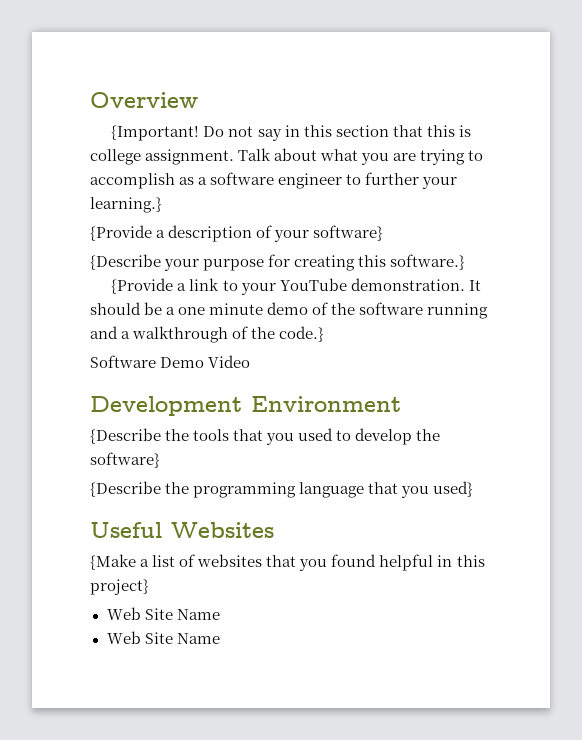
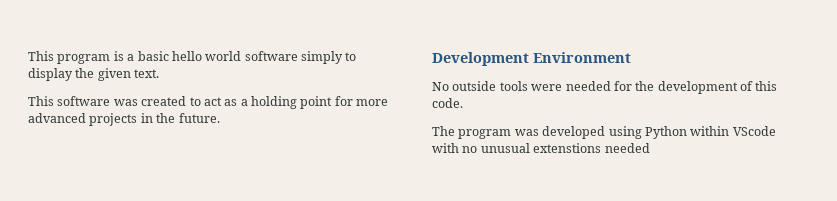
- Overview
- {Important! Do not say in this section that this is college assignment. Talk about what you are trying to accomplish as a software engineer to further your learning.}
- {Provide a description of your software}
- {Describe your purpose for creating this software.}
- {Provide a link to your YouTube demonstration. It should be a one minute demo of the software running and a walkthrough of the code.}
- Software Demo Video
+ This program is a basic hello world software simply to display the given text.
+ This software was created to act as a holding point for more advanced projects in the future.
  Development Environment
- {Describe the tools that you used to develop the software}
- {Describe the programming language that you used}
- Useful Websites
- {Make a list of websites that you found helpful in this project}
- Web Site Name
- Web Site Name
+ No outside tools were needed for the development of this code.
+ The program was developed using Python within VScode with no unusual extenstions needed

